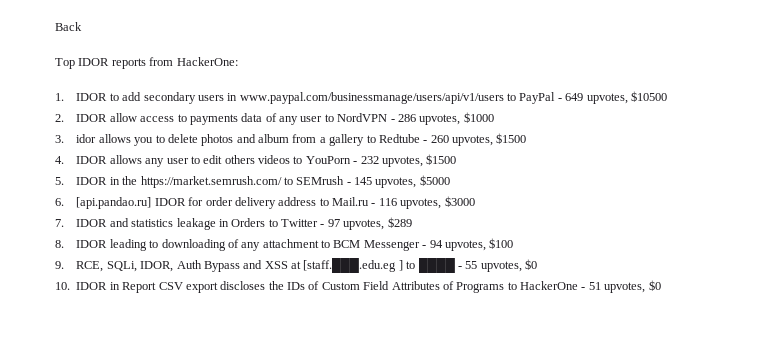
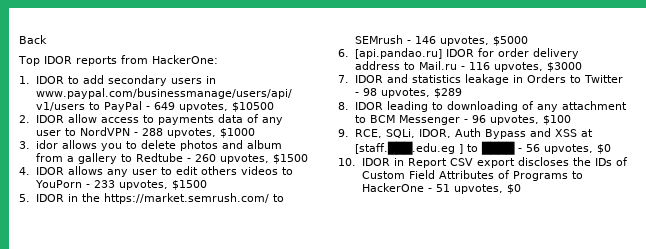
- 2. IDOR allow access to payments data of any user to NordVPN - 286 upvotes, $1000
+ 2. IDOR allow access to payments data of any user to NordVPN - 288 upvotes, $1000
- 4. IDOR allows any user to edit others videos to YouPorn - 232 upvotes, $1500
+ 4. IDOR allows any user to edit others videos to YouPorn - 233 upvotes, $1500
- 5. IDOR in the https://market.semrush.com/ to SEMrush - 145 upvotes, $5000
+ 5. IDOR in the https://market.semrush.com/ to SEMrush - 146 upvotes, $5000
- 7. IDOR and statistics leakage in Orders to Twitter - 97 upvotes, $289
+ 7. IDOR and statistics leakage in Orders to Twitter - 98 upvotes, $289
- 8. IDOR leading to downloading of any attachment to BCM Messenger - 94 upvotes, $100
+ 8. IDOR leading to downloading of any attachment to BCM Messenger - 96 upvotes, $100
- 9. RCE, SQLi, IDOR, Auth Bypass and XSS at [staff.███.edu.eg ] to ████ - 55 upvotes, $0
+ 9. RCE, SQLi, IDOR, Auth Bypass and XSS at [staff.███.edu.eg ] to ████ - 56 upvotes, $0

